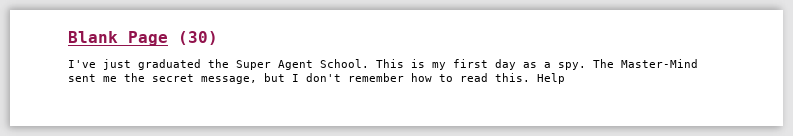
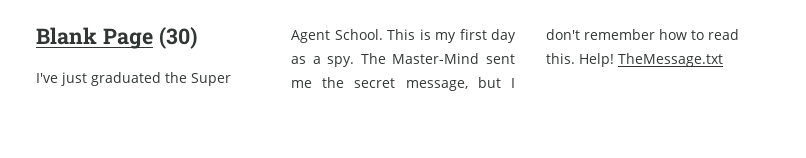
- Help
+ Help! TheMessage.txt

